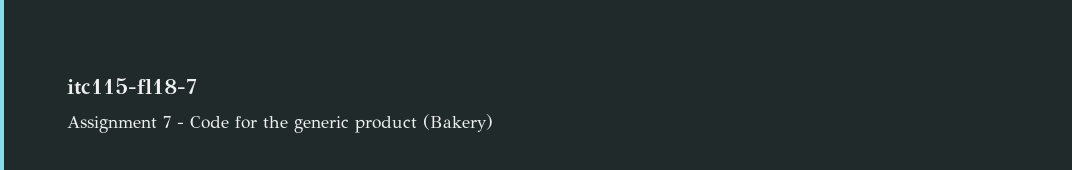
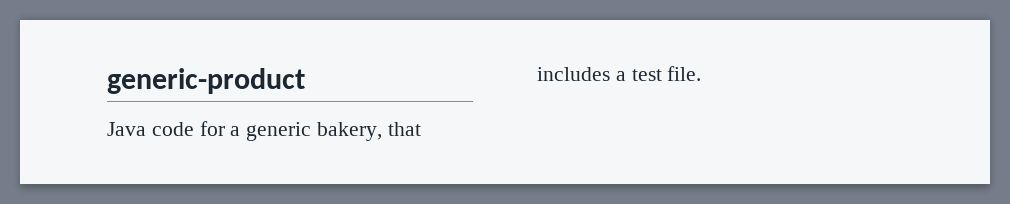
- itc115-fl18-7
- Assignment 7 - Code for the generic product (Bakery)
+ generic-product
+ Java code for a generic bakery, that includes a test file.

